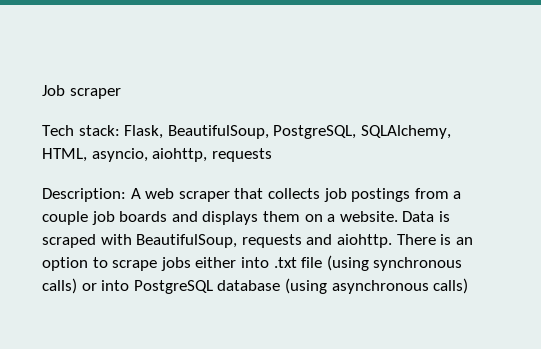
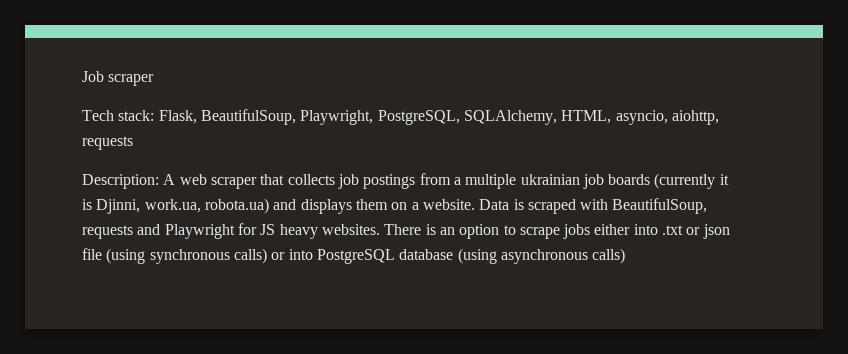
- Tech stack: Flask, BeautifulSoup, PostgreSQL, SQLAlchemy, HTML, asyncio, aiohttp, requests
+ Tech stack: Flask, BeautifulSoup, Playwright, PostgreSQL, SQLAlchemy, HTML, asyncio, aiohttp, requests
- Description: A web scraper that collects job postings from a couple job boards and displays them on a website.
+ Description: A web scraper that collects job postings from a multiple ukrainian job boards (currently it is Djinni, work.ua, robota.ua) and displays them on a website.
- Data is scraped with BeautifulSoup, requests and aiohttp.
+ Data is scraped with BeautifulSoup, requests and Playwright for JS heavy websites.
- There is an option to scrape jobs either into .txt file (using synchronous calls) or into PostgreSQL database (using asynchronous calls)
+ There is an option to scrape jobs either into .txt or json file (using synchronous calls) or into PostgreSQL database (using asynchronous calls)

